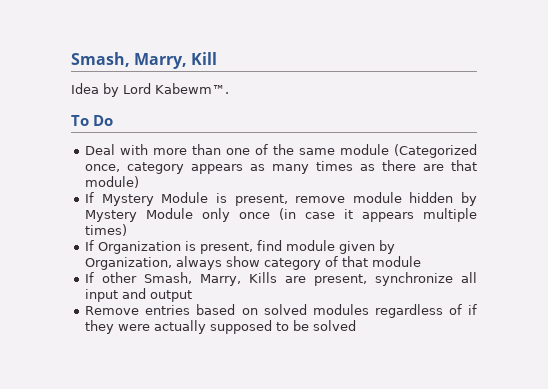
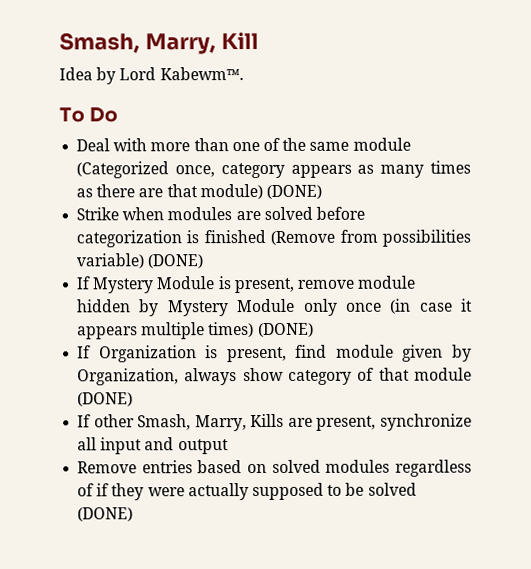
- Deal with more than one of the same module (Categorized once, category appears as many times as there are that module)
+ Deal with more than one of the same module (Categorized once, category appears as many times as there are that module) (DONE)
+ Strike when modules are solved before categorization is finished (Remove from possibilities variable) (DONE)
- If Mystery Module is present, remove module hidden by Mystery Module only once (in case it appears multiple times)
+ If Mystery Module is present, remove module hidden by Mystery Module only once (in case it appears multiple times) (DONE)
- If Organization is present, find module given by Organization, always show category of that module
+ If Organization is present, find module given by Organization, always show category of that module (DONE)
- Remove entries based on solved modules regardless of if they were actually supposed to be solved
+ Remove entries based on solved modules regardless of if they were actually supposed to be solved (DONE)

